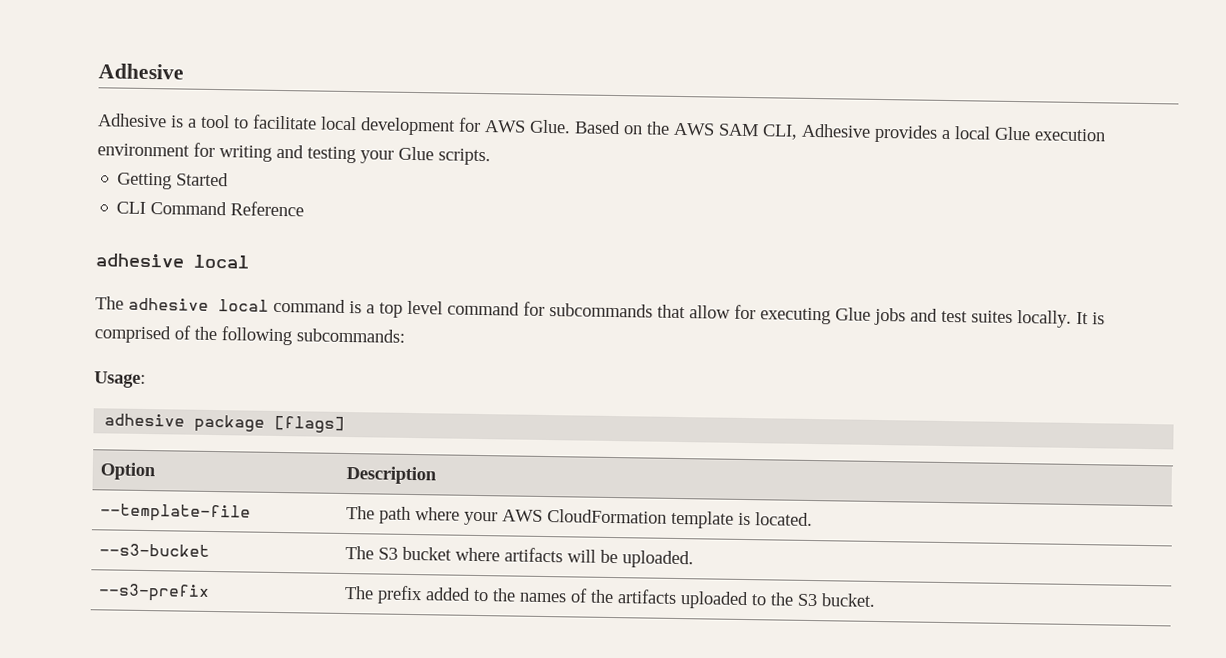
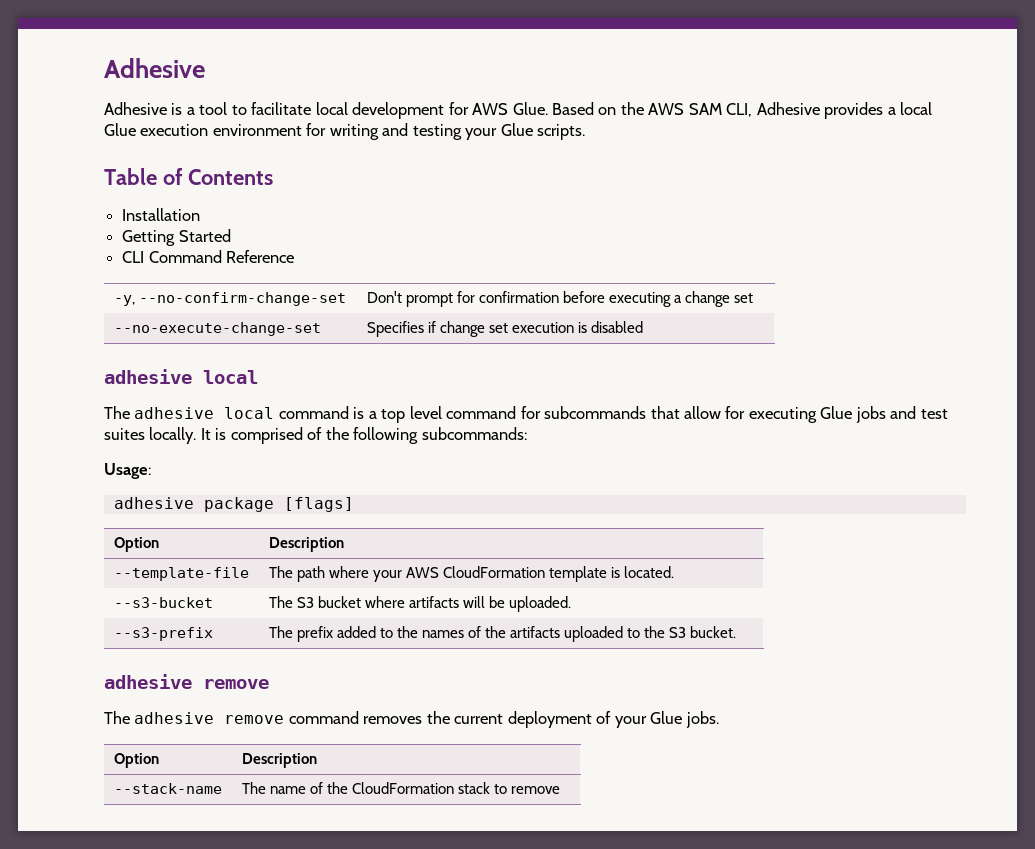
+ Table of Contents
+ Installation
+ -y, --no-confirm-change-set | Don't prompt for confirmation before executing a change set
+ --no-execute-change-set | Specifies if change set execution is disabled
  --s3-prefix | The prefix added to the names of the artifacts uploaded to the S3 bucket.
+ adhesive remove
+ The adhesive remove command removes the current deployment of your Glue jobs.
+ Option | Description
+ --stack-name | The name of the CloudFormation stack to remove

